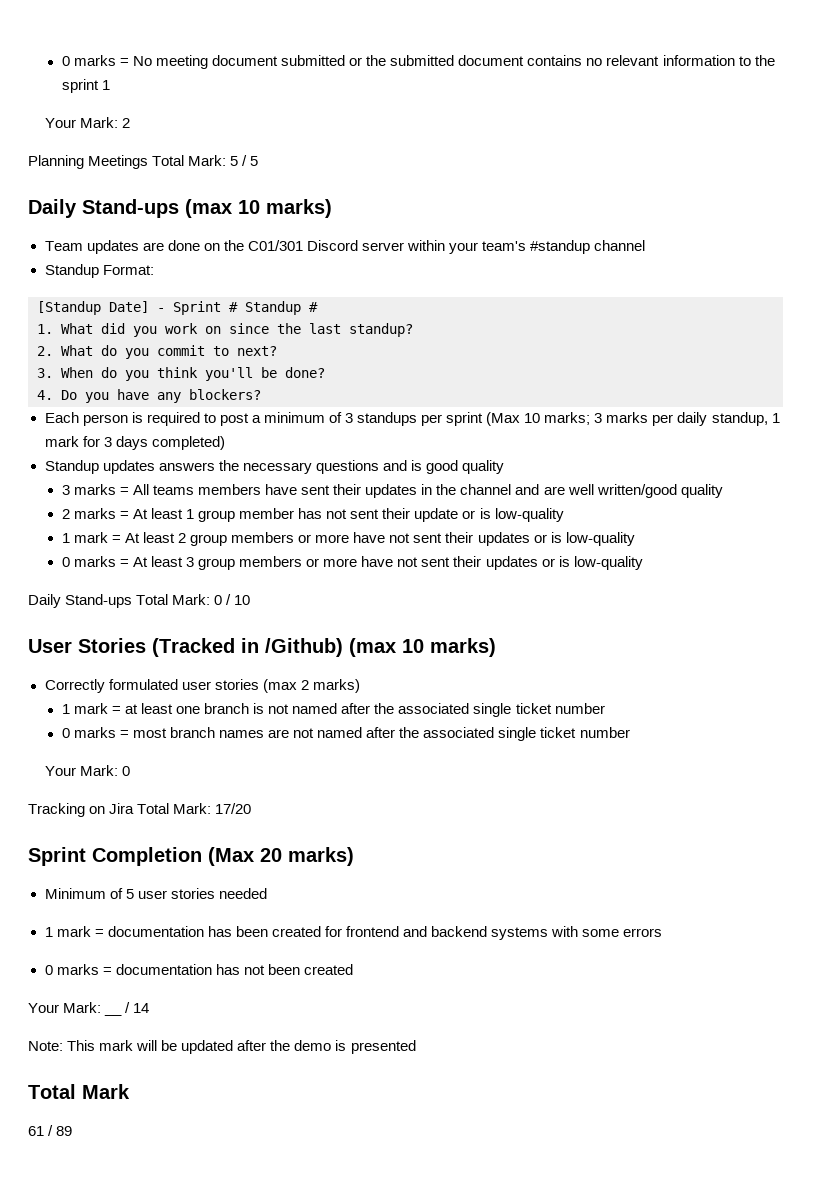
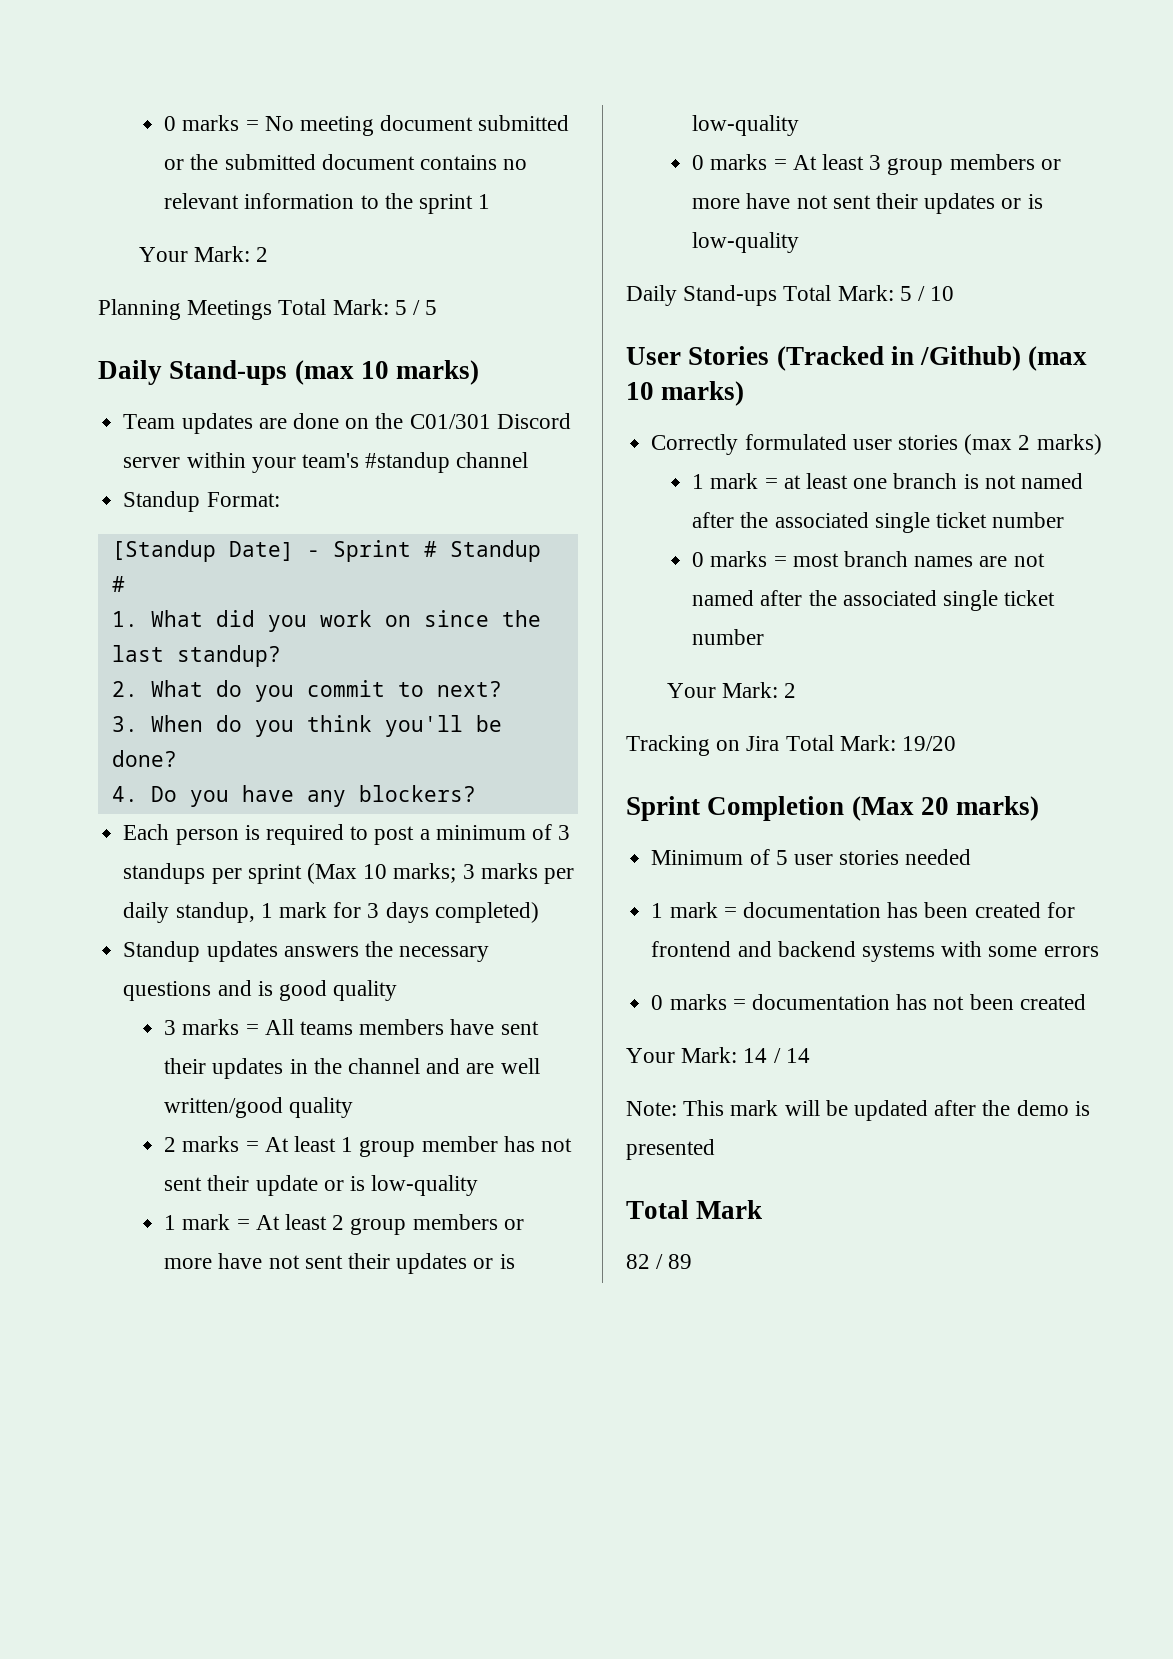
- Daily Stand-ups Total Mark: 0 / 10
+ Daily Stand-ups Total Mark: 5 / 10
  0 marks = most branch names are not named after the associated single ticket number
- Your Mark: 0
+ Your Mark: 2
- Tracking on Jira Total Mark: 17/20
+ Tracking on Jira Total Mark: 19/20
- Your Mark: __ / 14
+ Your Mark: 14 / 14
- 61 / 89
+ 82 / 89

